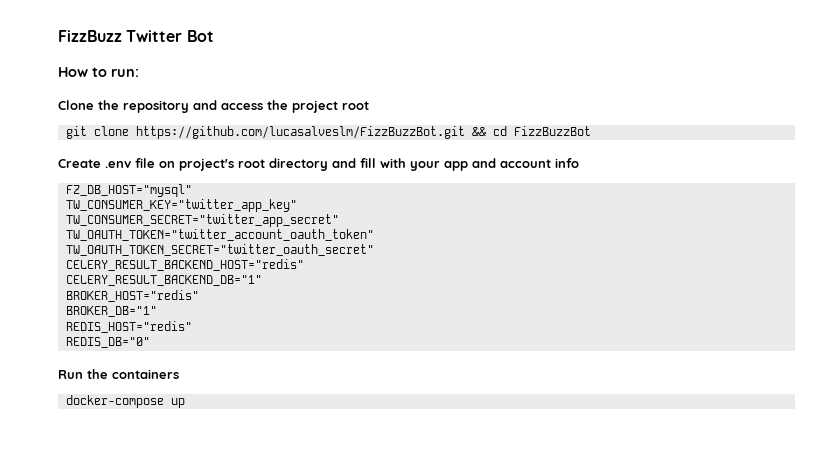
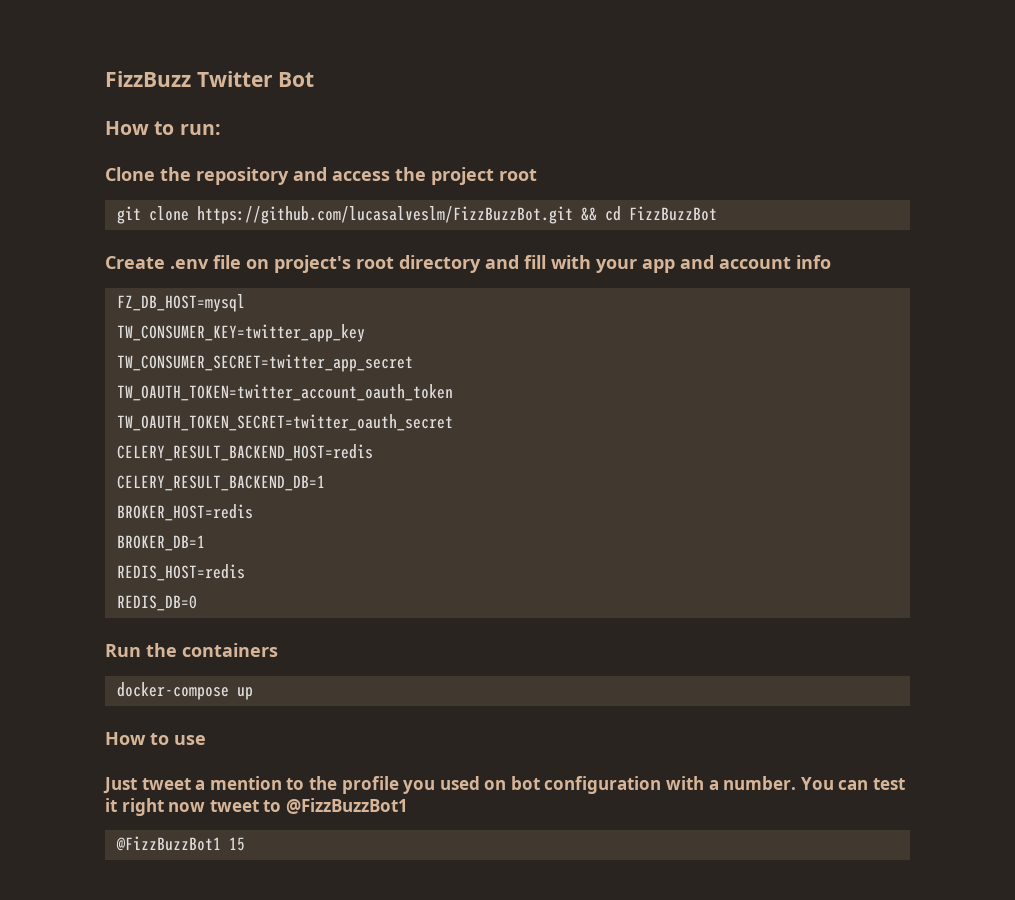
- FZ_DB_HOST="mysql"
- TW_CONSUMER_KEY="twitter_app_key"
- TW_CONSUMER_SECRET="twitter_app_secret"
- TW_OAUTH_TOKEN="twitter_account_oauth_token"
- TW_OAUTH_TOKEN_SECRET="twitter_oauth_secret"
- CELERY_RESULT_BACKEND_HOST="redis"
- CELERY_RESULT_BACKEND_DB="1"
- BROKER_HOST="redis"
- BROKER_DB="1"
- REDIS_HOST="redis"
- REDIS_DB="0"
+ FZ_DB_HOST=mysql
+ TW_CONSUMER_KEY=twitter_app_key
+ TW_CONSUMER_SECRET=twitter_app_secret
+ TW_OAUTH_TOKEN=twitter_account_oauth_token
+ TW_OAUTH_TOKEN_SECRET=twitter_oauth_secret
+ CELERY_RESULT_BACKEND_HOST=redis
+ CELERY_RESULT_BACKEND_DB=1
+ BROKER_HOST=redis
+ BROKER_DB=1
+ REDIS_HOST=redis
+ REDIS_DB=0
+ How to use
+ Just tweet a mention to the profile you used on bot configuration with a number. You can test it right now tweet to @FizzBuzzBot1
+ @FizzBuzzBot1 15

